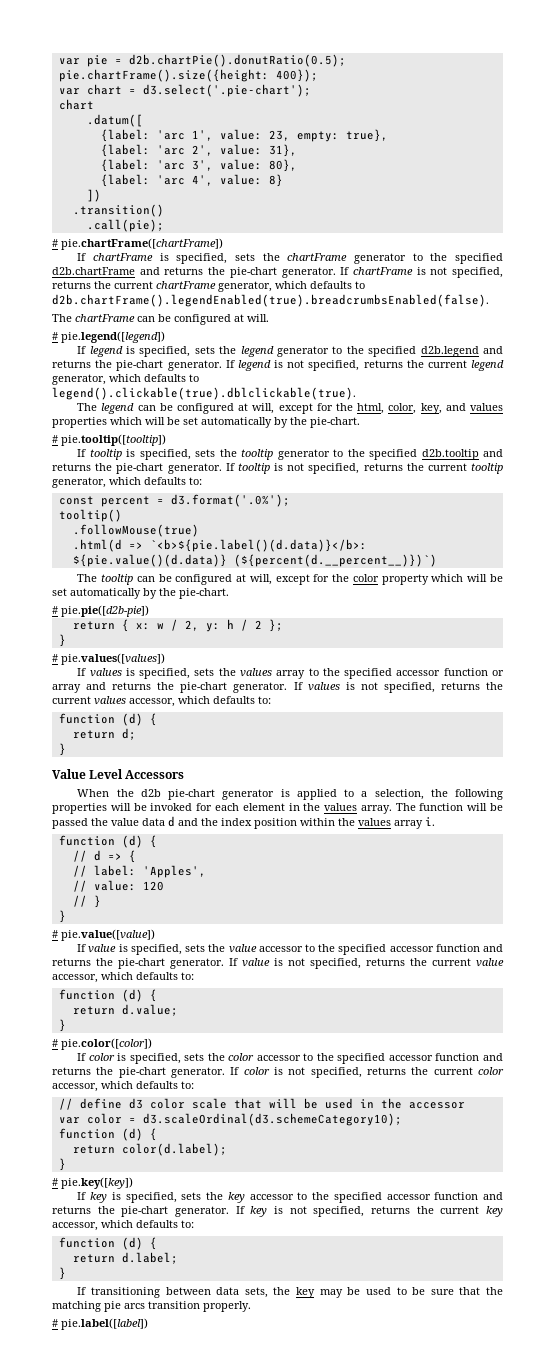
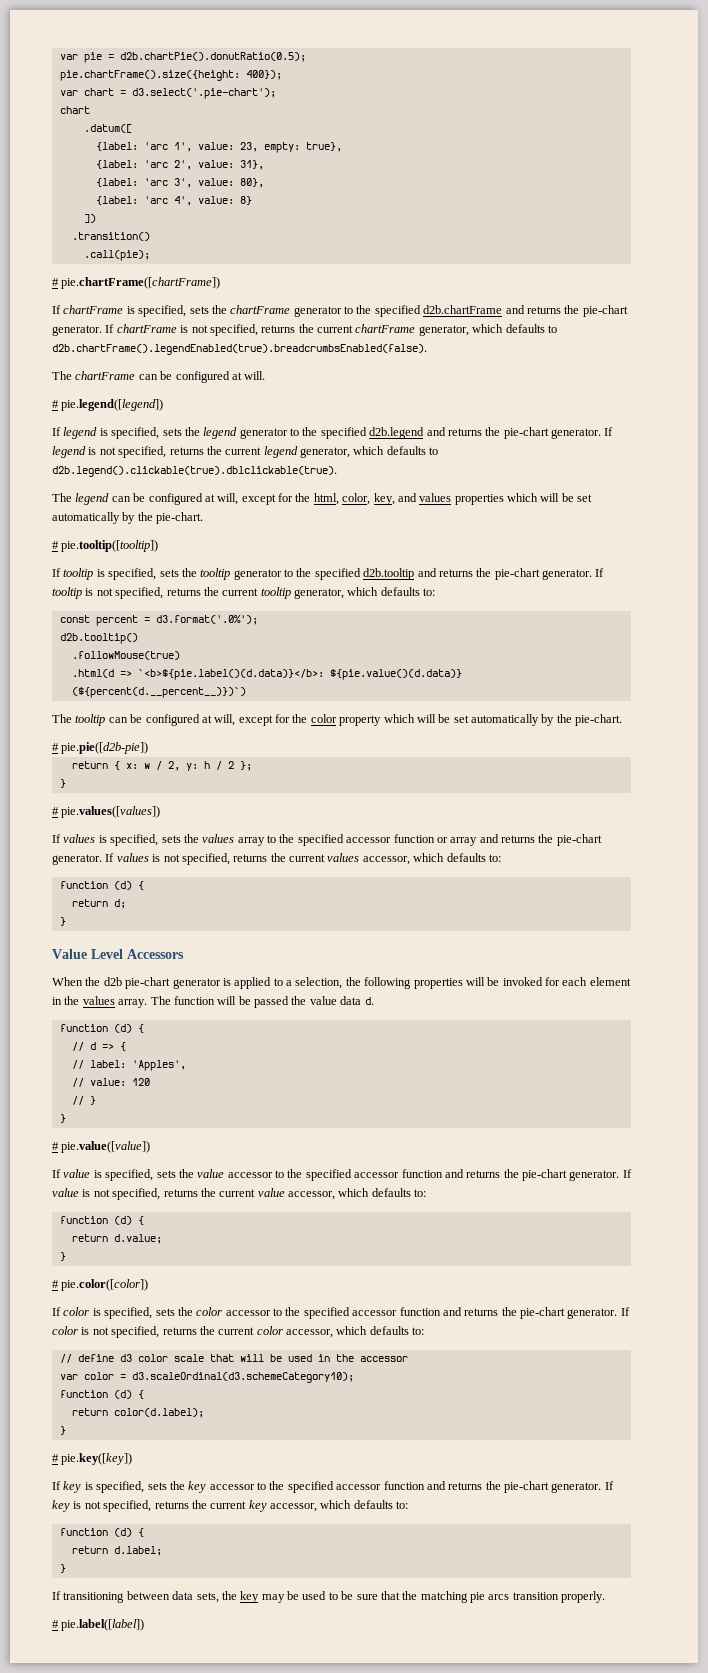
- If legend is not specified, returns the current legend generator, which defaults to legend().clickable(true).dblclickable(true).
+ If legend is not specified, returns the current legend generator, which defaults to d2b.legend().clickable(true).dblclickable(true).
- tooltip()
+ d2b.tooltip()
- The function will be passed the value data d and the index position within the values array i.
+ The function will be passed the value data d.

